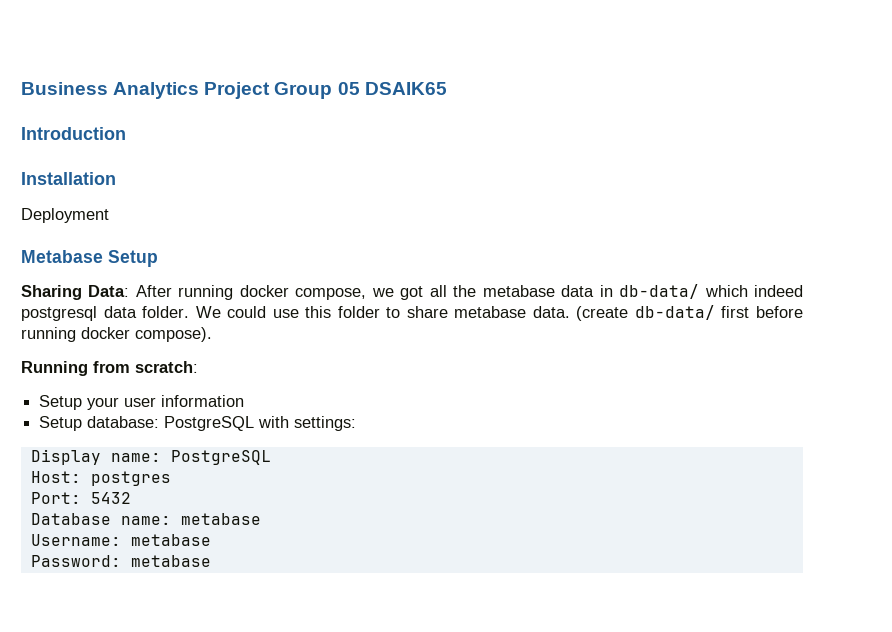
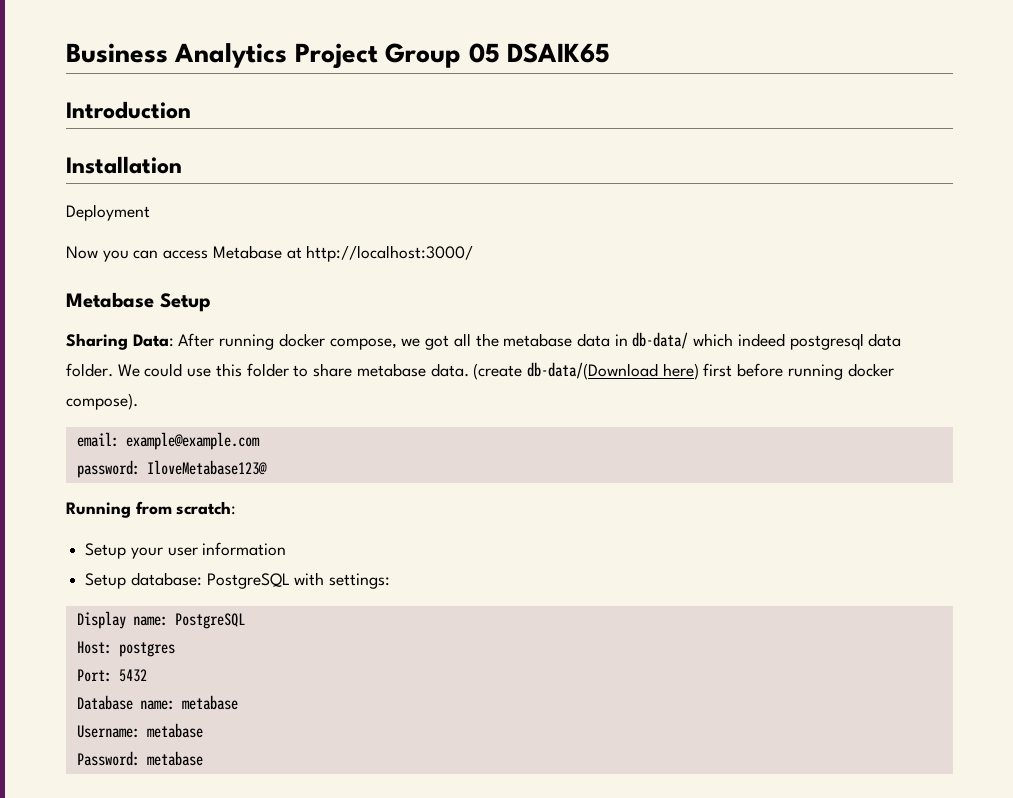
+ Now you can access Metabase at http://localhost:3000/
- (create db-data/ first before running docker compose).
+ (create db-data/(Download here) first before running docker compose).
+ email: example@example.com
+ password: IloveMetabase123@

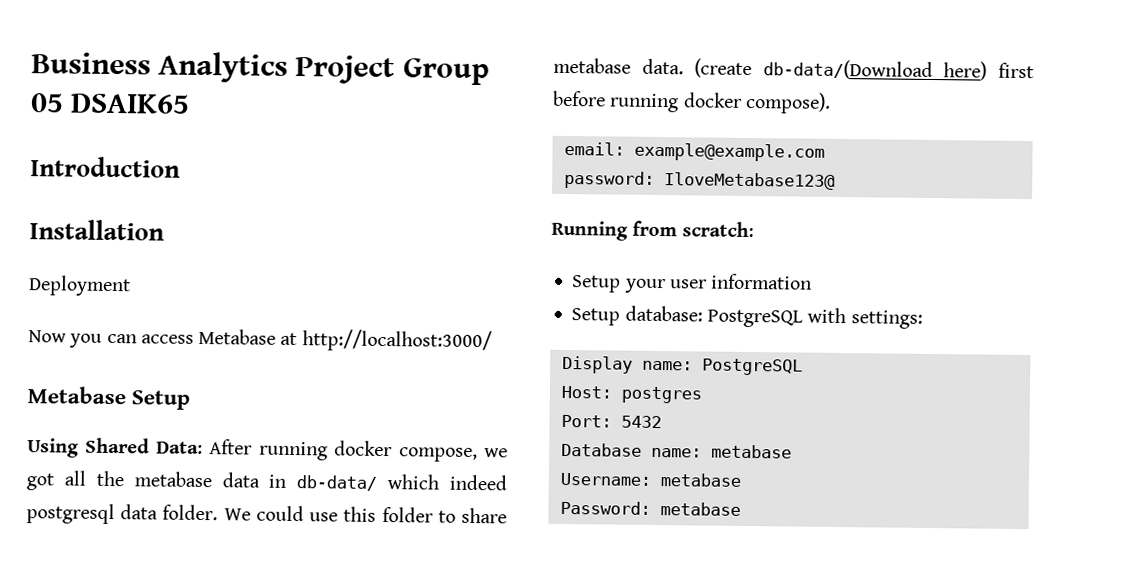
- Sharing Data: After running docker compose, we got all the metabase data in db-data/ which indeed postgresql data folder.
+ Using Shared Data: After running docker compose, we got all the metabase data in db-data/ which indeed postgresql data folder.

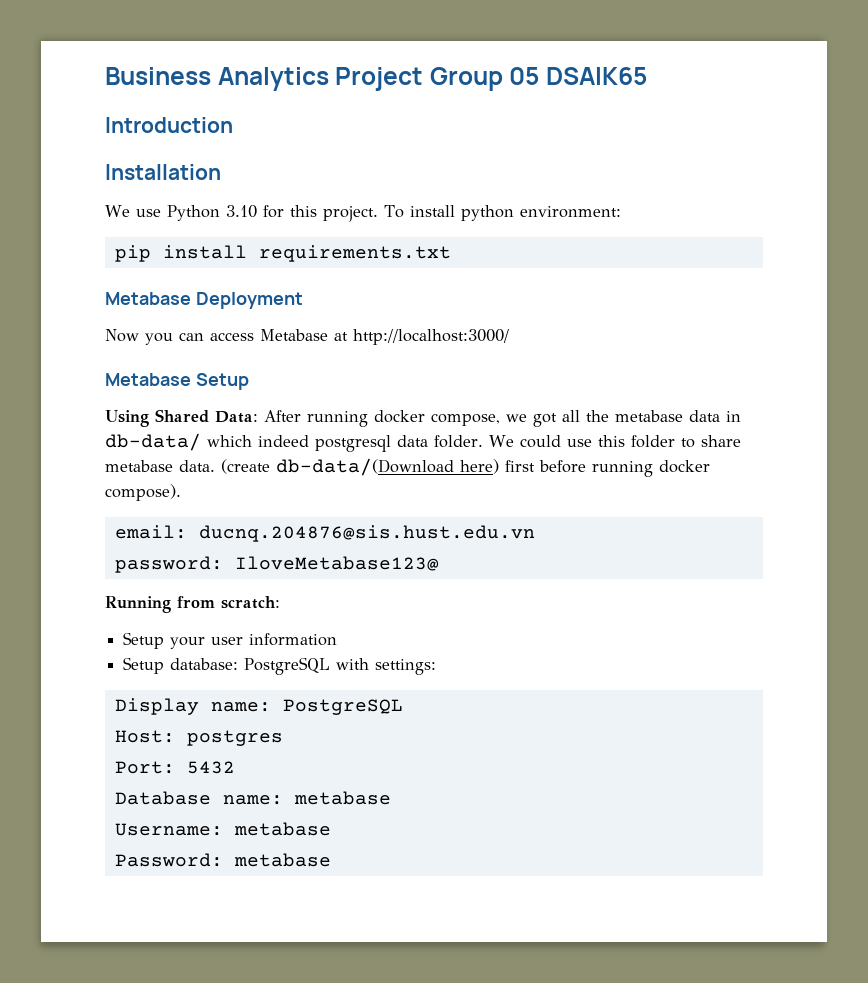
- Deployment
+ We use Python 3.10 for this project. To install python environment:
+ pip install requirements.txt
+ Metabase Deployment
- email: example@example.com
+ email: ducnq.204876@sis.hust.edu.vn

